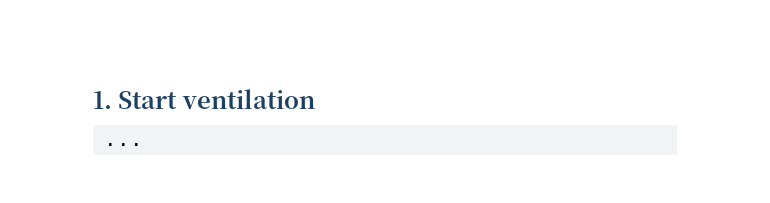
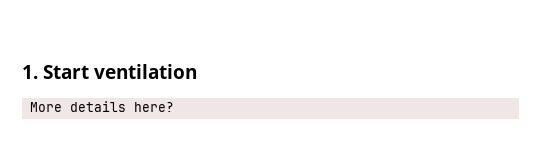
- ...
+ More details here?

